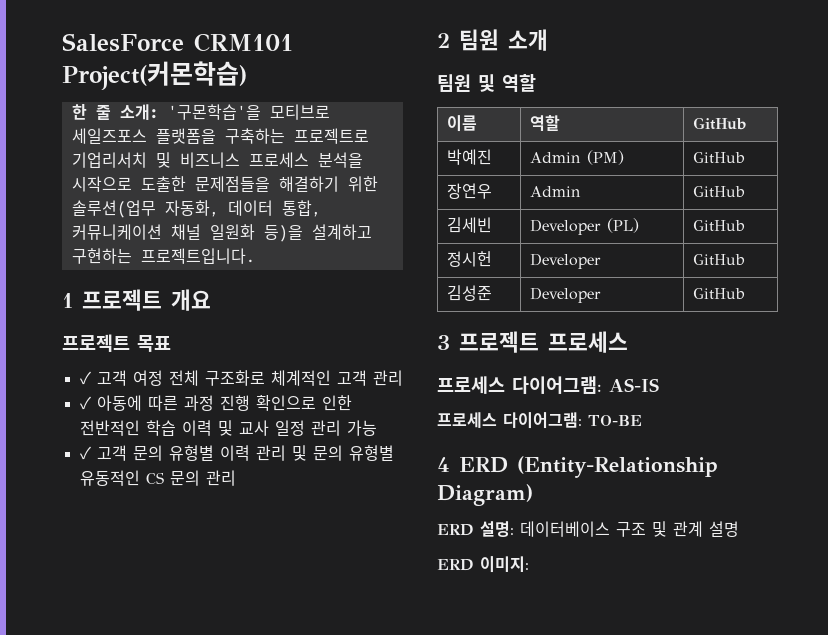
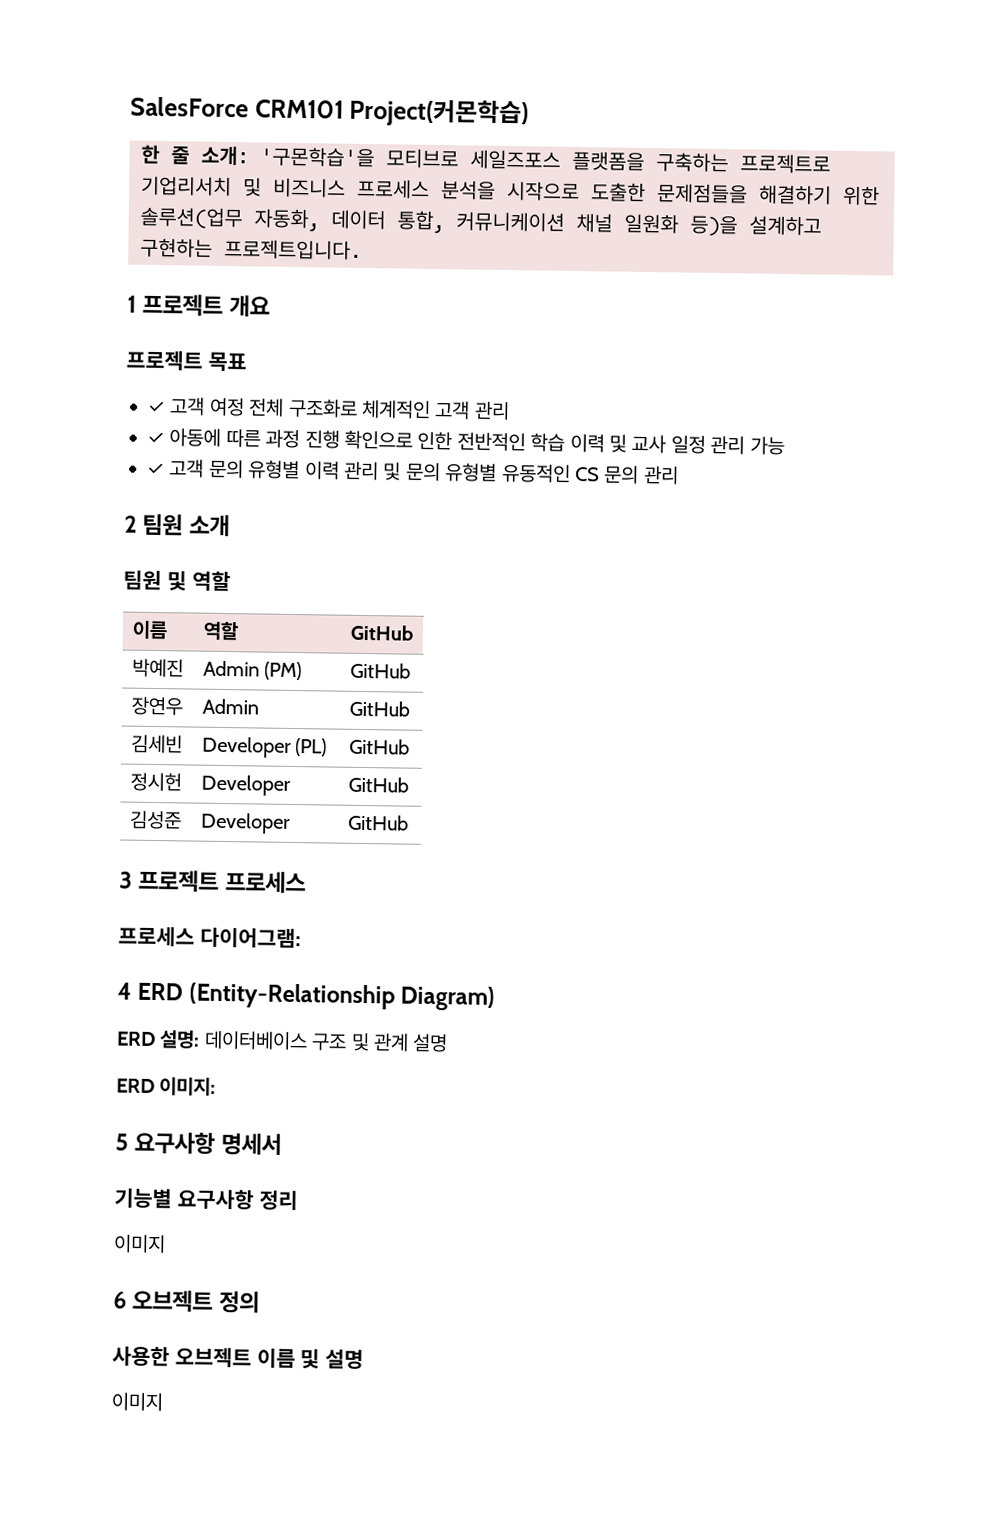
- 프로세스 다이어그램: AS-IS
- 프로세스 다이어그램: TO-BE
+ 프로세스 다이어그램:
+ 5 요구사항 명세서
+ 기능별 요구사항 정리
+ 이미지
+ 6 오브젝트 정의
+ 사용한 오브젝트 이름 및 설명
+ 이미지

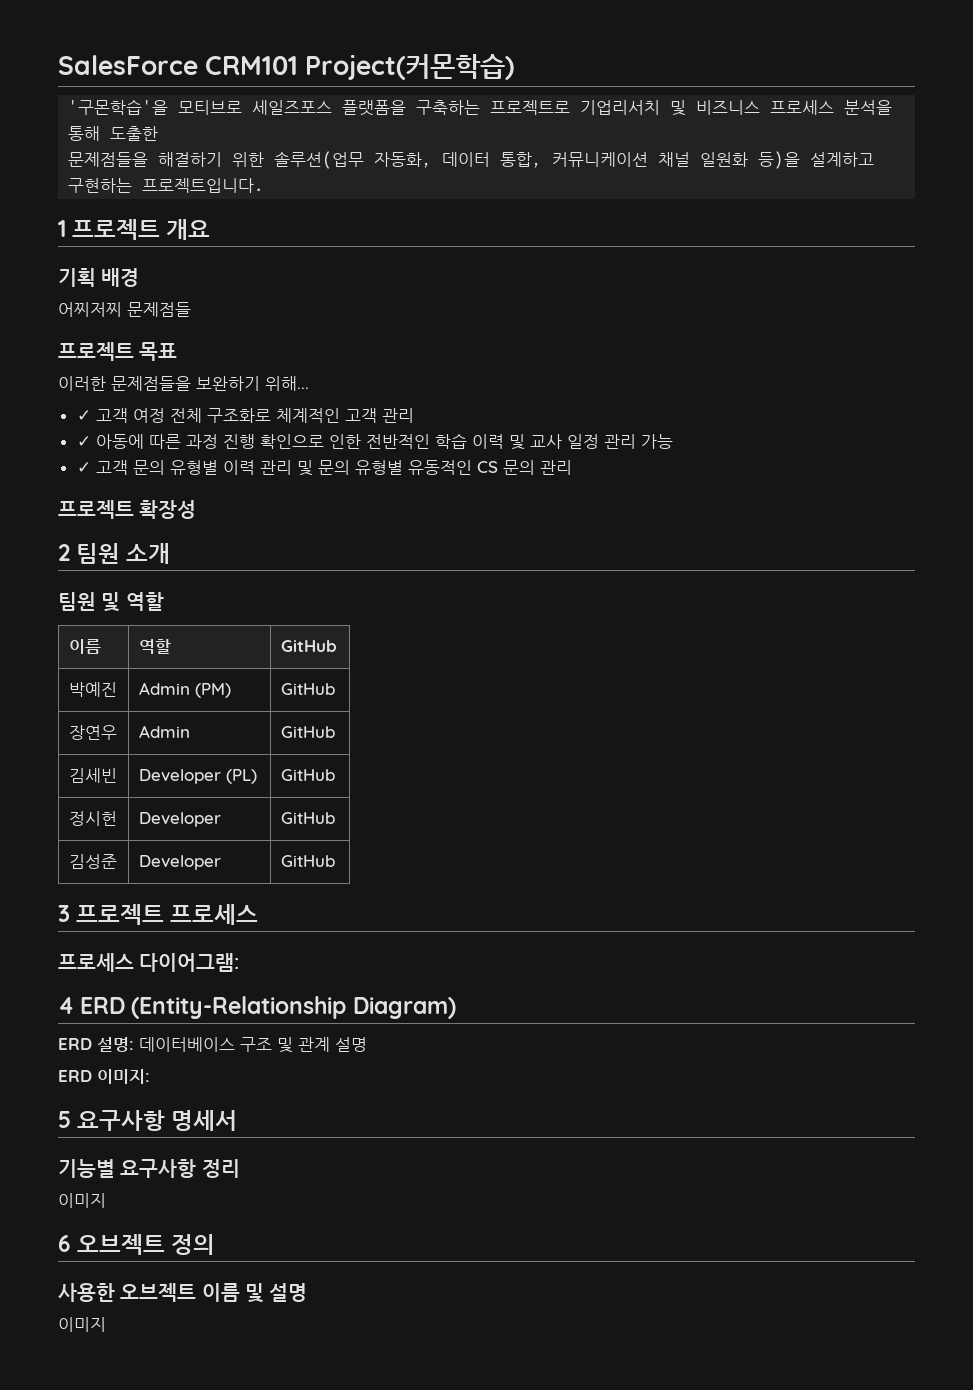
- 한 줄 소개: '구몬학습'을 모티브로 세일즈포스 플랫폼을 구축하는 프로젝트로 기업리서치 및 비즈니스 프로세스 분석을 시작으로 도출한 문제점들을 해결하기 위한 솔루션(업무 자동화, 데이터 통합, 커뮤니케이션 채널 일원화 등)을 설계하고 구현하는 프로젝트입니다.
+ '구몬학습'을 모티브로 세일즈포스 플랫폼을 구축하는 프로젝트로 기업리서치 및 비즈니스 프로세스 분석을 통해 도출한
+ 문제점들을 해결하기 위한 솔루션(업무 자동화, 데이터 통합, 커뮤니케이션 채널 일원화 등)을 설계하고 구현하는 프로젝트입니다.
+ 기획 배경
+ 어찌저찌 문제점들
  프로젝트 목표
+ 이러한 문제점들을 보완하기 위해...
+ 프로젝트 확장성

